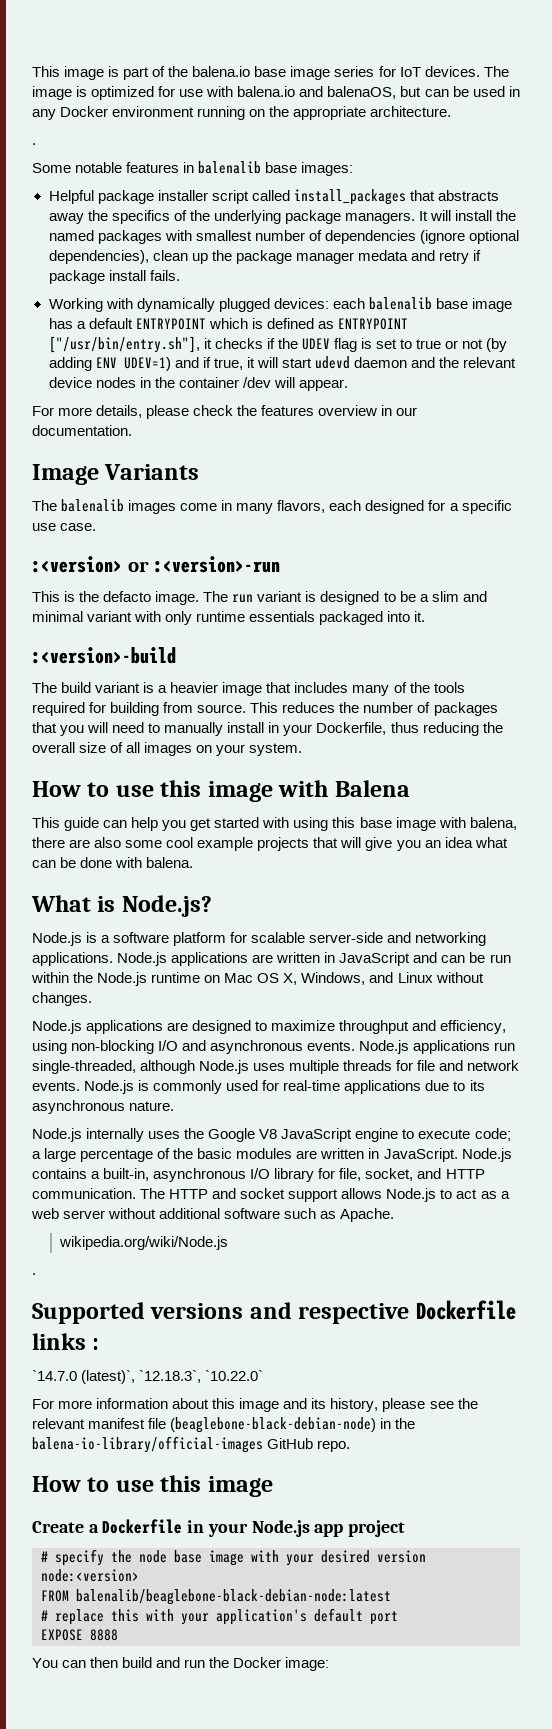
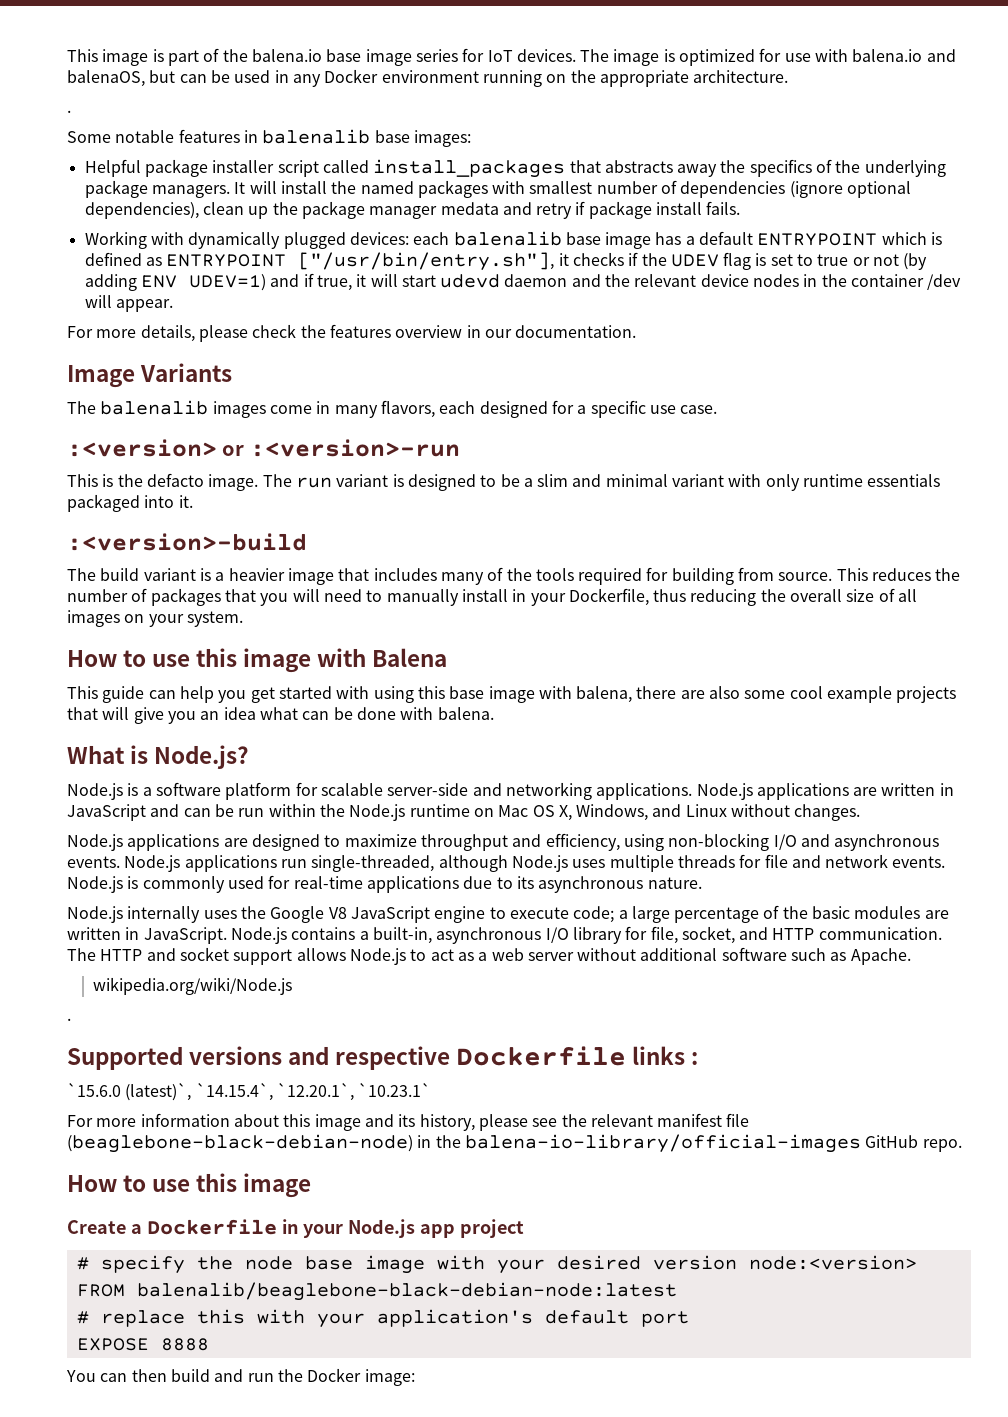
- `14.7.0 (latest)`, `12.18.3`, `10.22.0`
+ `15.6.0 (latest)`, `14.15.4`, `12.20.1`, `10.23.1`

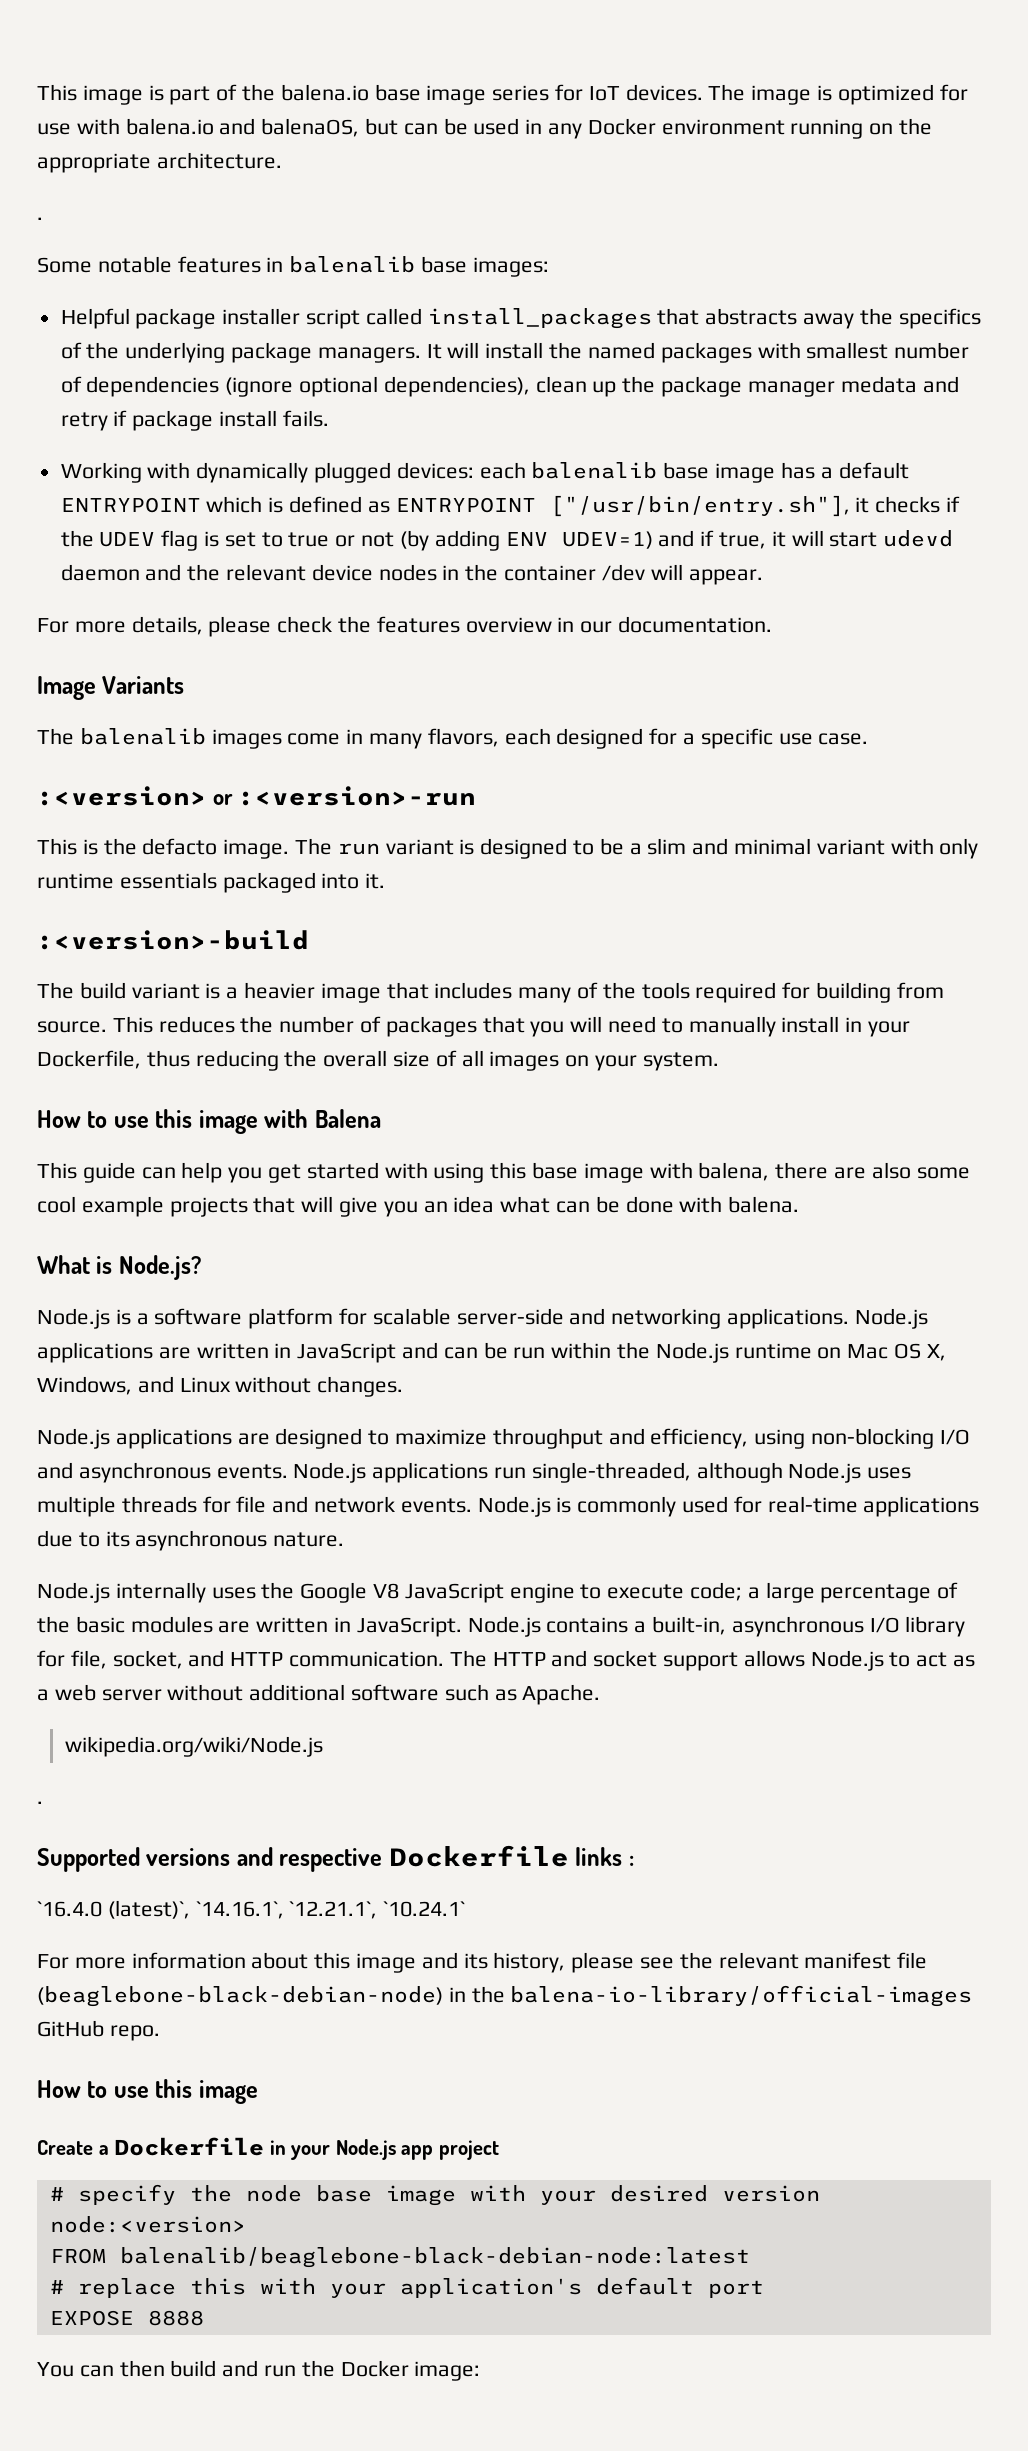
- `15.6.0 (latest)`, `14.15.4`, `12.20.1`, `10.23.1`
+ `16.4.0 (latest)`, `14.16.1`, `12.21.1`, `10.24.1`

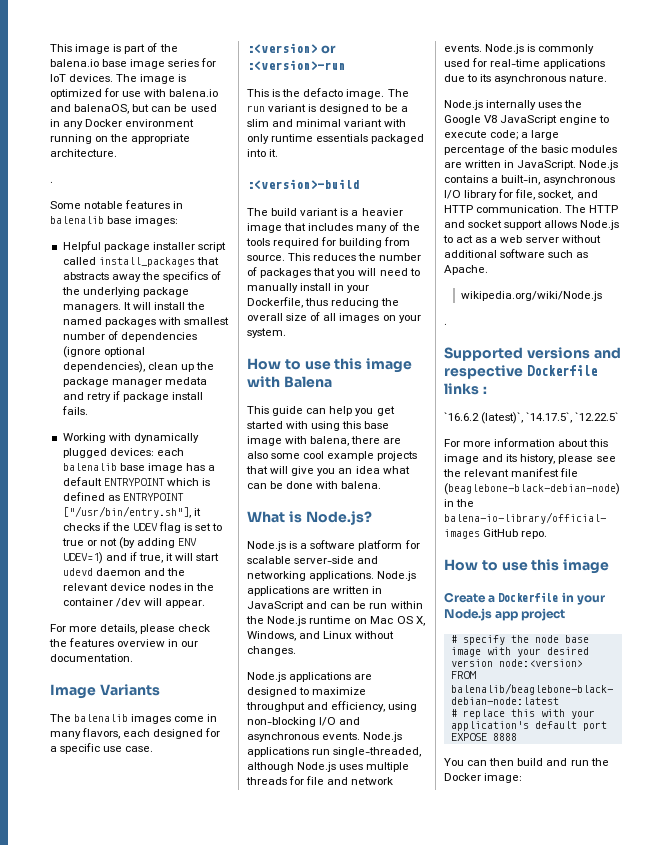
- `16.4.0 (latest)`, `14.16.1`, `12.21.1`, `10.24.1`
+ `16.6.2 (latest)`, `14.17.5`, `12.22.5`

